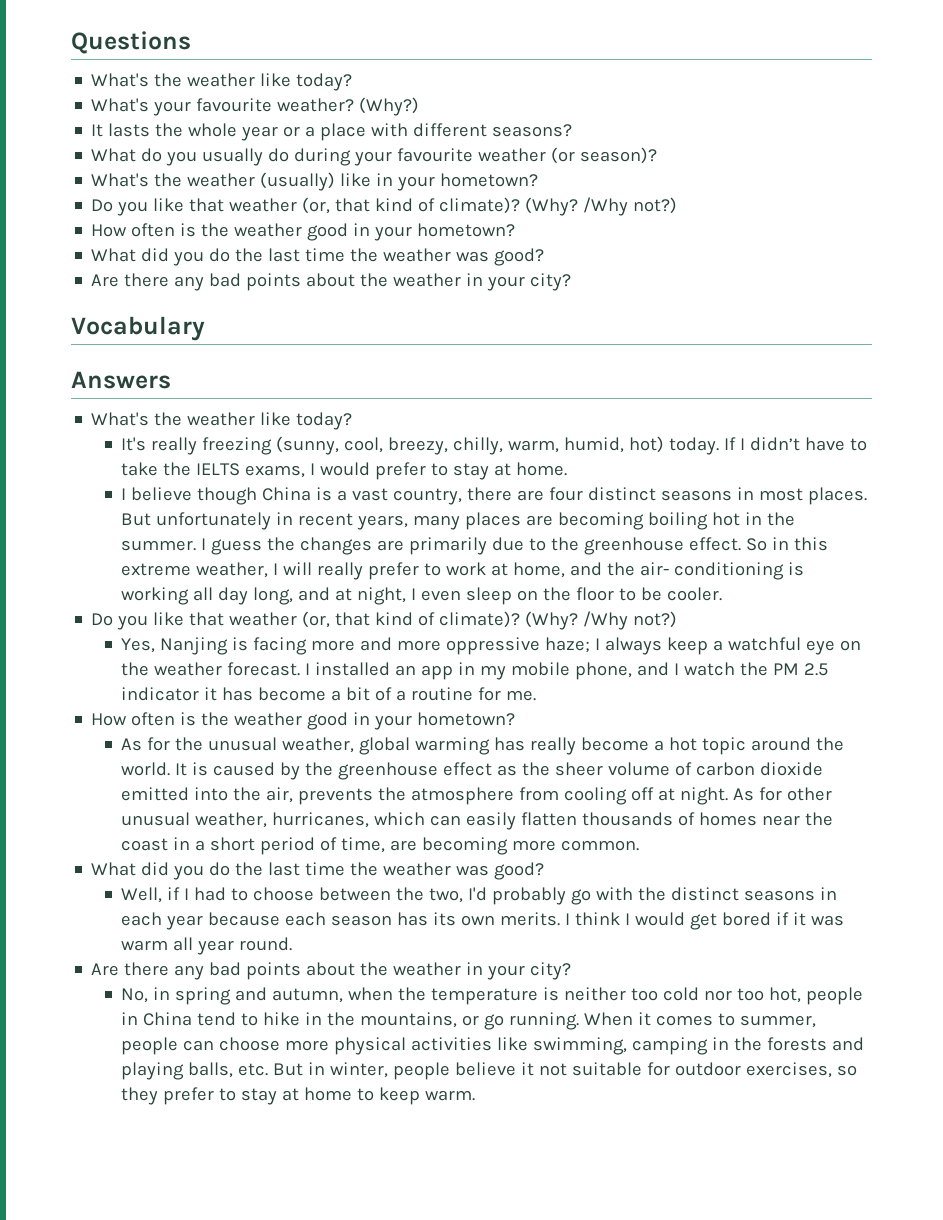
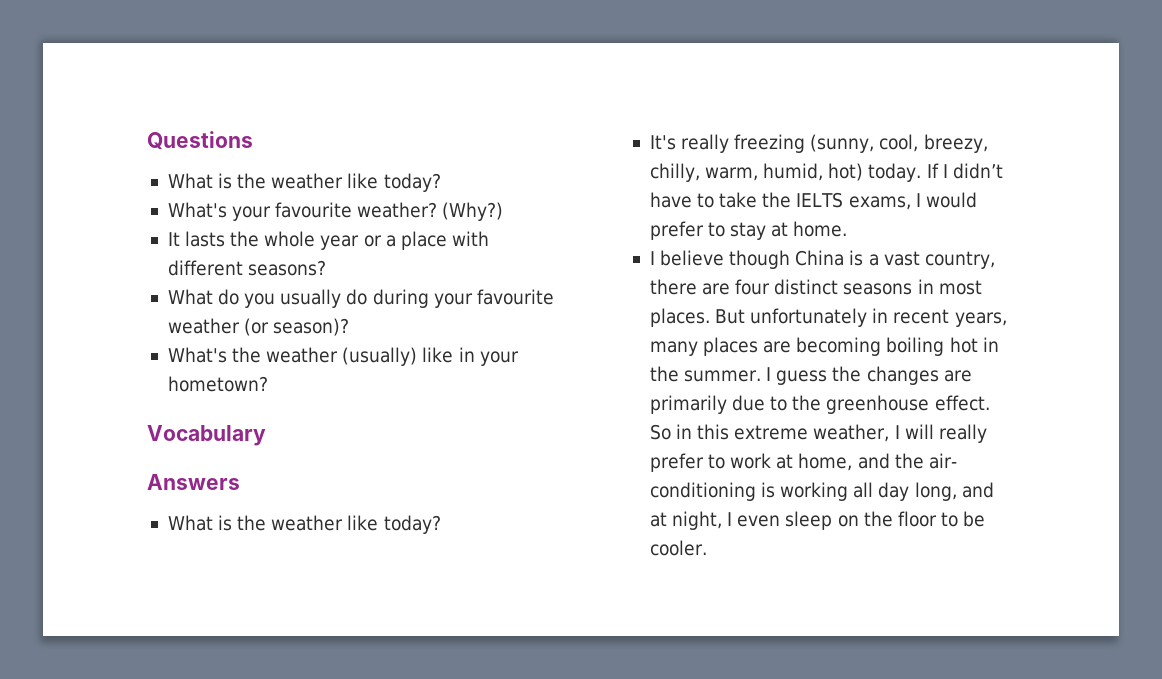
  Questions
- What's the weather like today?
+ What is the weather like today?
  What's the weather (usually) like in your hometown?
- Do you like that weather (or, that kind of climate)? (Why? /Why not?)
- How often is the weather good in your hometown?
- What did you do the last time the weather was good?
- Are there any bad points about the weather in your city?
  Answers
- What's the weather like today?
+ What is the weather like today?
  So in this extreme weather, I will really prefer to work at home, and the air- conditioning is working all day long, and at night, I even sleep on the floor to be cooler.
- Do you like that weather (or, that kind of climate)? (Why? /Why not?)
- Yes, Nanjing is facing more and more oppressive haze; I always keep a watchful eye on the weather forecast. I installed an app in my mobile phone, and I watch the PM 2.5 indicator it has become a bit of a routine for me.
- How often is the weather good in your hometown?
- As for the unusual weather, global warming has really become a hot topic around the world. It is caused by the greenhouse effect as the sheer volume of carbon dioxide emitted into the air, prevents the atmosphere from cooling off at night. As for other unusual weather, hurricanes, which can easily flatten thousands of homes near the coast in a short period of time, are becoming more common.
- What did you do the last time the weather was good?
- Well, if I had to choose between the two, I'd probably go with the distinct seasons in each year because each season has its own merits. I think I would get bored if it was warm all year round.
- Are there any bad points about the weather in your city?
- No, in spring and autumn, when the temperature is neither too cold nor too hot, people in China tend to hike in the mountains, or go running. When it comes to summer, people can choose more physical activities like swimming, camping in the forests and playing balls, etc. But in winter, people believe it not suitable for outdoor exercises, so they prefer to stay at home to keep warm.

